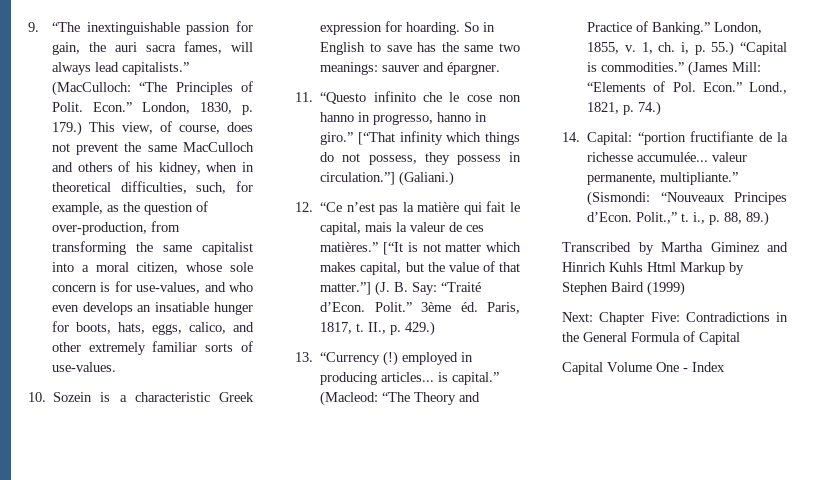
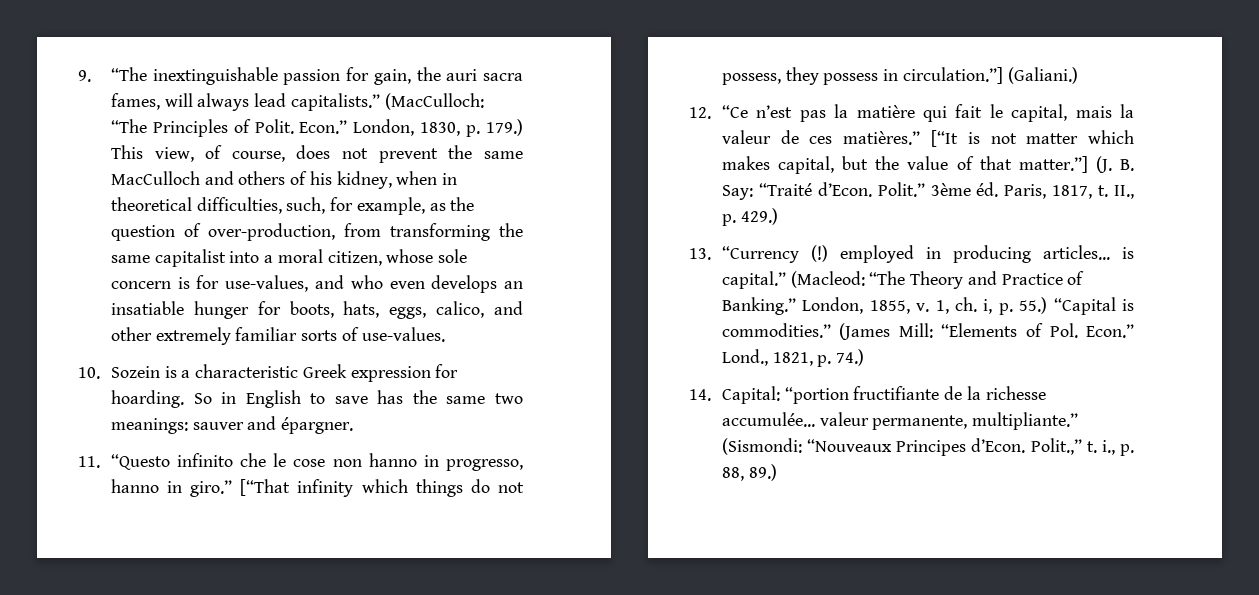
- Transcribed by Martha Giminez and Hinrich Kuhls Html Markup by Stephen Baird (1999)
- Next: Chapter Five: Contradictions in the General Formula of Capital
- Capital Volume One - Index

